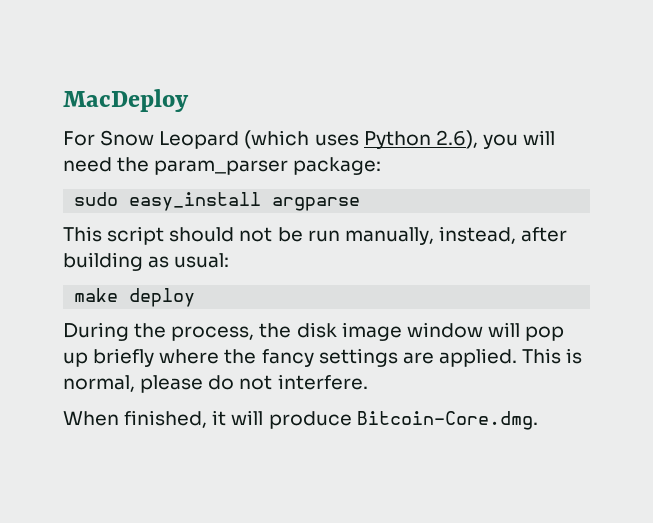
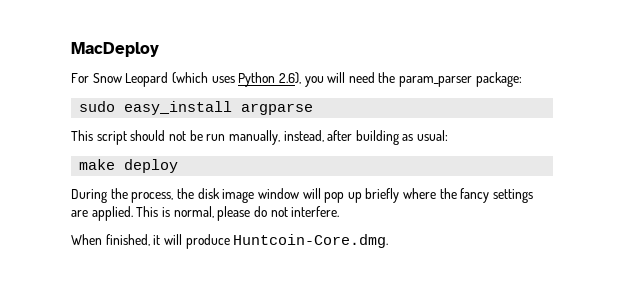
- When finished, it will produce Bitcoin-Core.dmg.
+ When finished, it will produce Huntcoin-Core.dmg.

